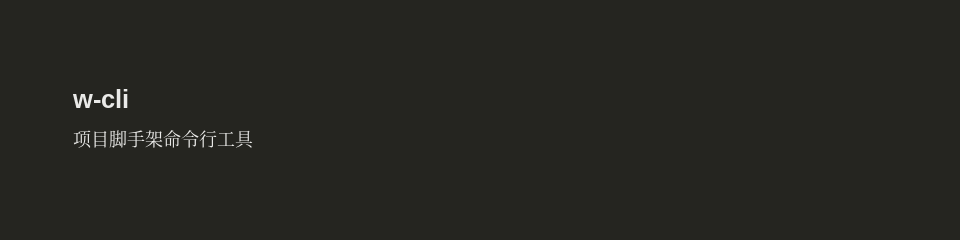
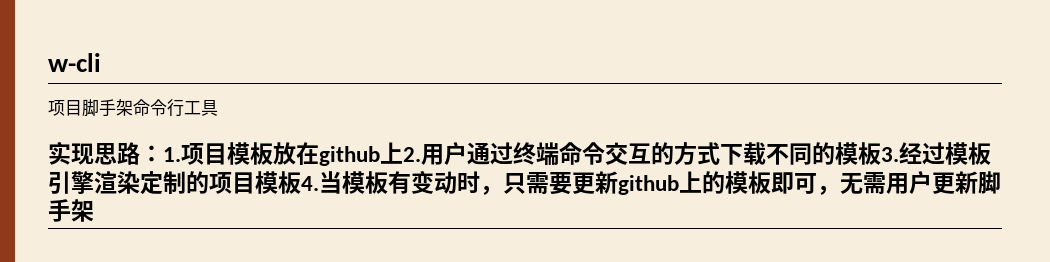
+ 实现思路：1.项目模板放在github上2.用户通过终端命令交互的方式下载不同的模板3.经过模板引擎渲染定制的项目模板4.当模板有变动时，只需要更新github上的模板即可，无需用户更新脚手架

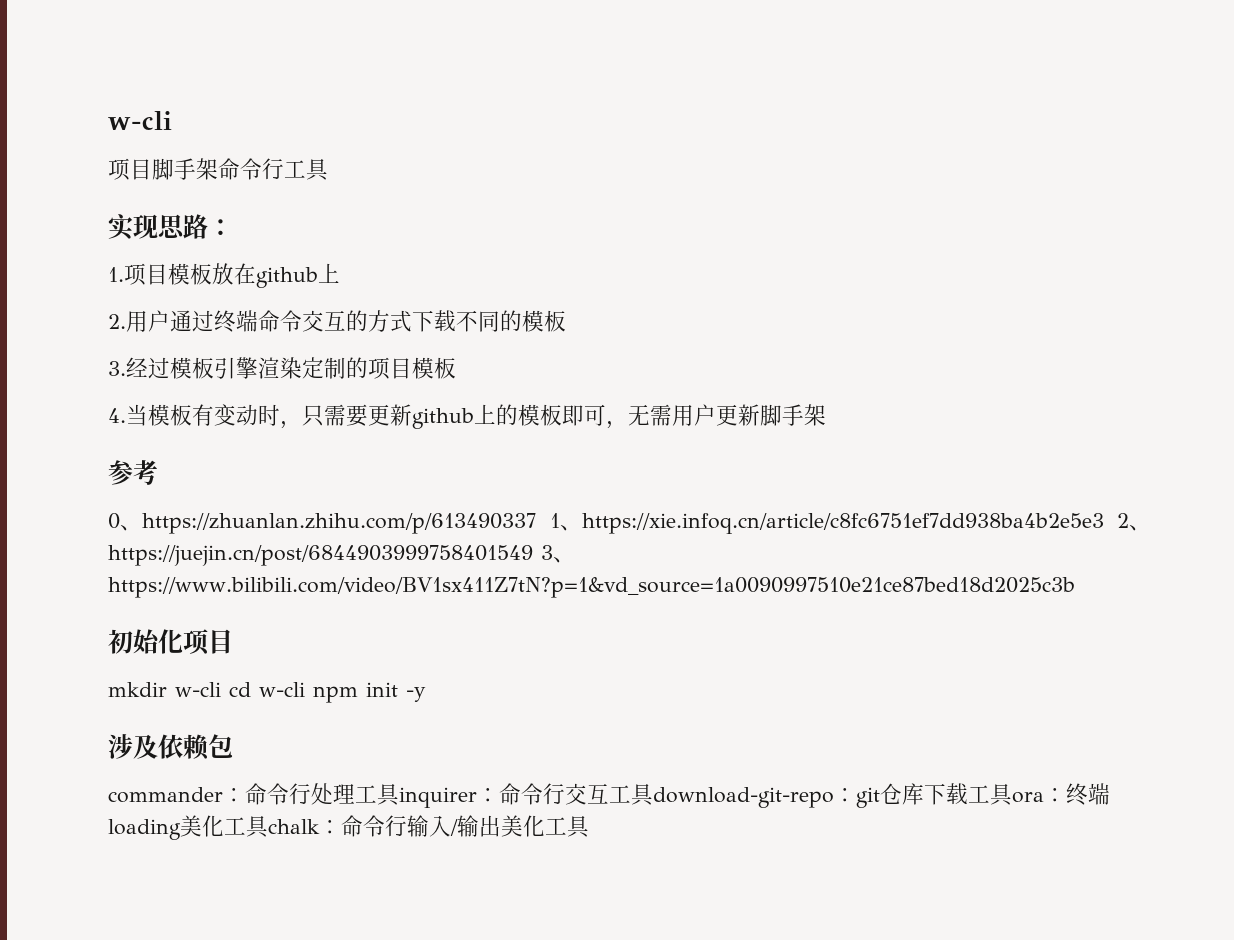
- 实现思路：1.项目模板放在github上2.用户通过终端命令交互的方式下载不同的模板3.经过模板引擎渲染定制的项目模板4.当模板有变动时，只需要更新github上的模板即可，无需用户更新脚手架
+ 实现思路：
+ 1.项目模板放在github上
+ 2.用户通过终端命令交互的方式下载不同的模板
+ 3.经过模板引擎渲染定制的项目模板
+ 4.当模板有变动时，只需要更新github上的模板即可，无需用户更新脚手架
+ 参考
+ 0、https://zhuanlan.zhihu.com/p/613490337 1、https://xie.infoq.cn/article/c8fc6751ef7dd938ba4b2e5e3 2、https://juejin.cn/post/6844903999758401549 3、https://www.bilibili.com/video/BV1sx411Z7tN?p=1&vd_source=1a0090997510e21ce87bed18d2025c3b
+ 初始化项目
+ mkdir w-cli cd w-cli npm init -y
+ 涉及依赖包
+ commander：命令行处理工具inquirer：命令行交互工具download-git-repo：git仓库下载工具ora：终端loading美化工具chalk：命令行输入/输出美化工具

